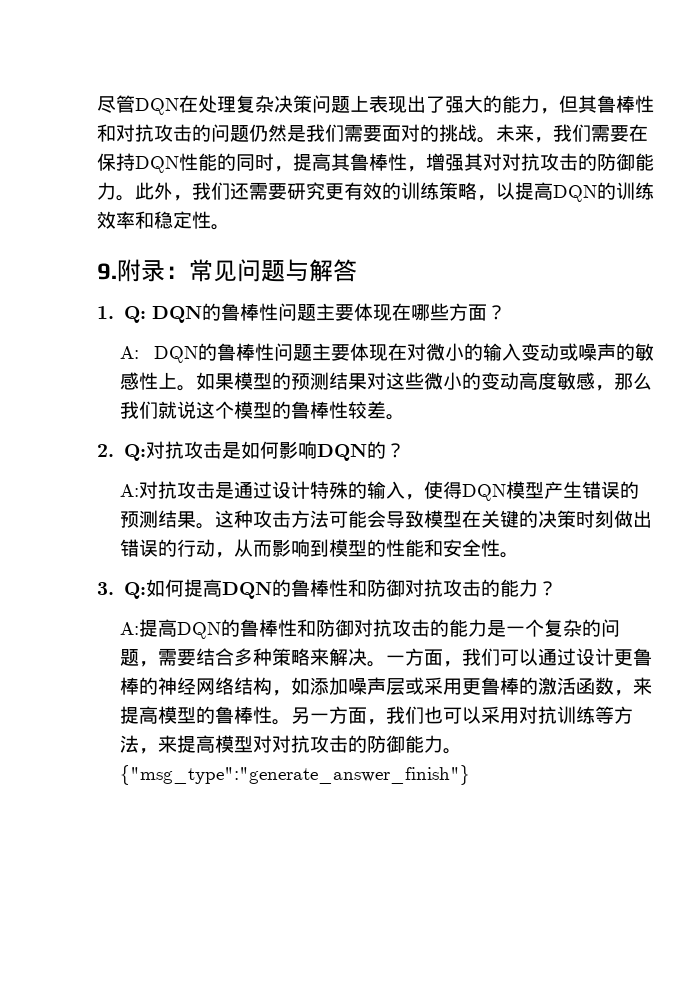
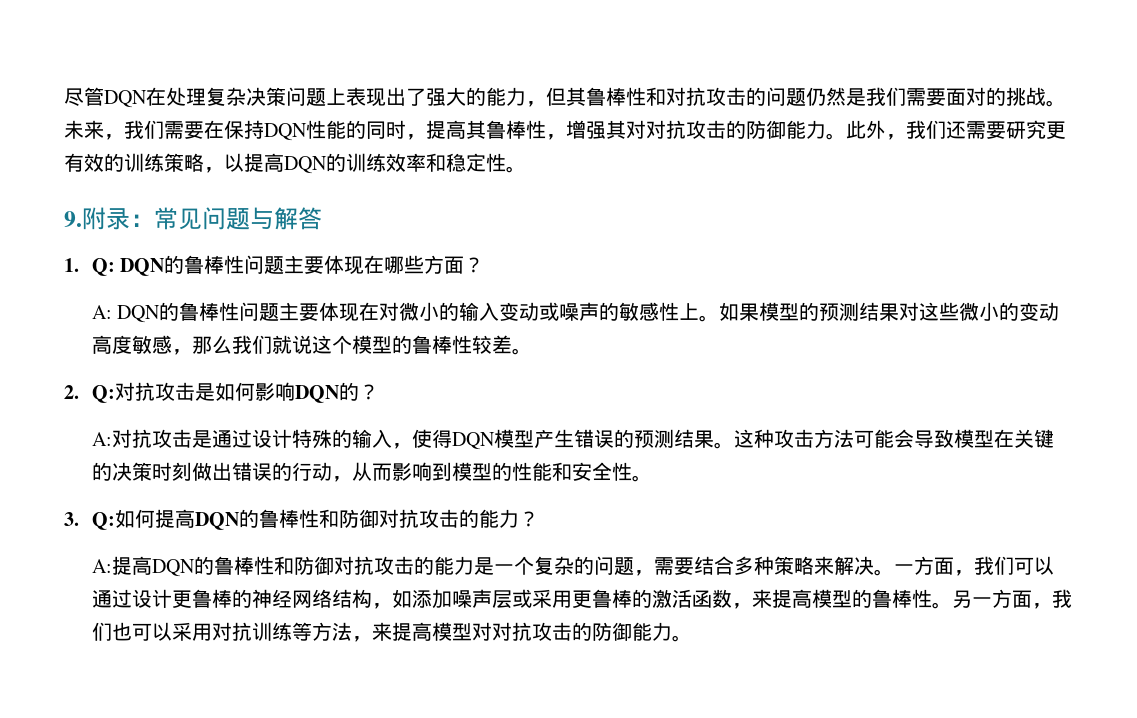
- {"msg_type":"generate_answer_finish"}

